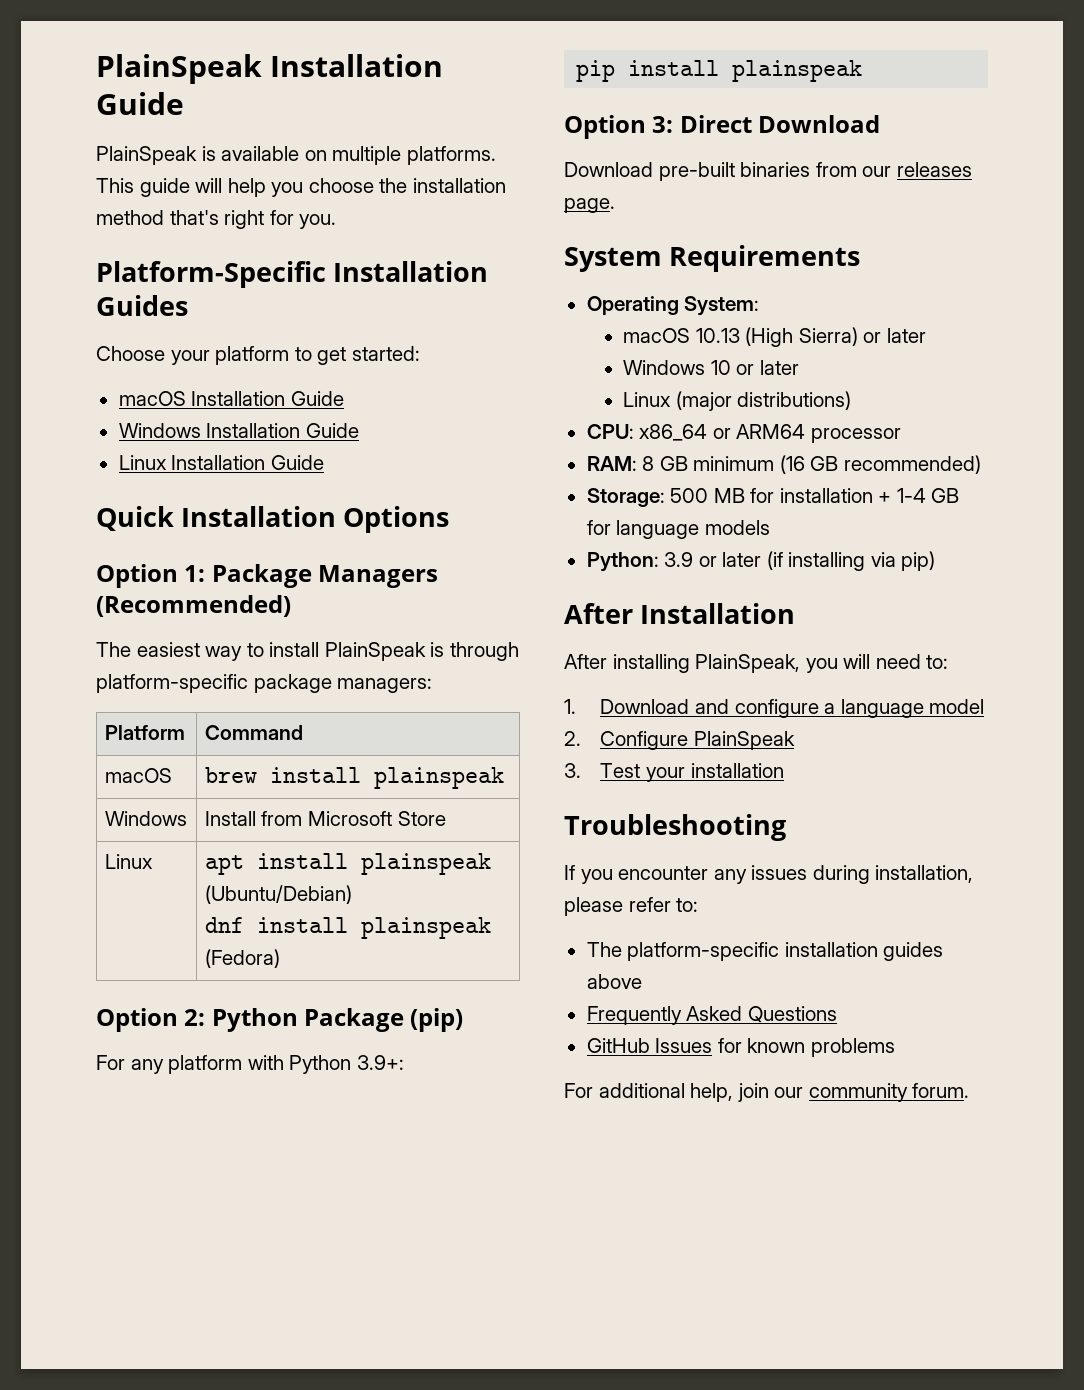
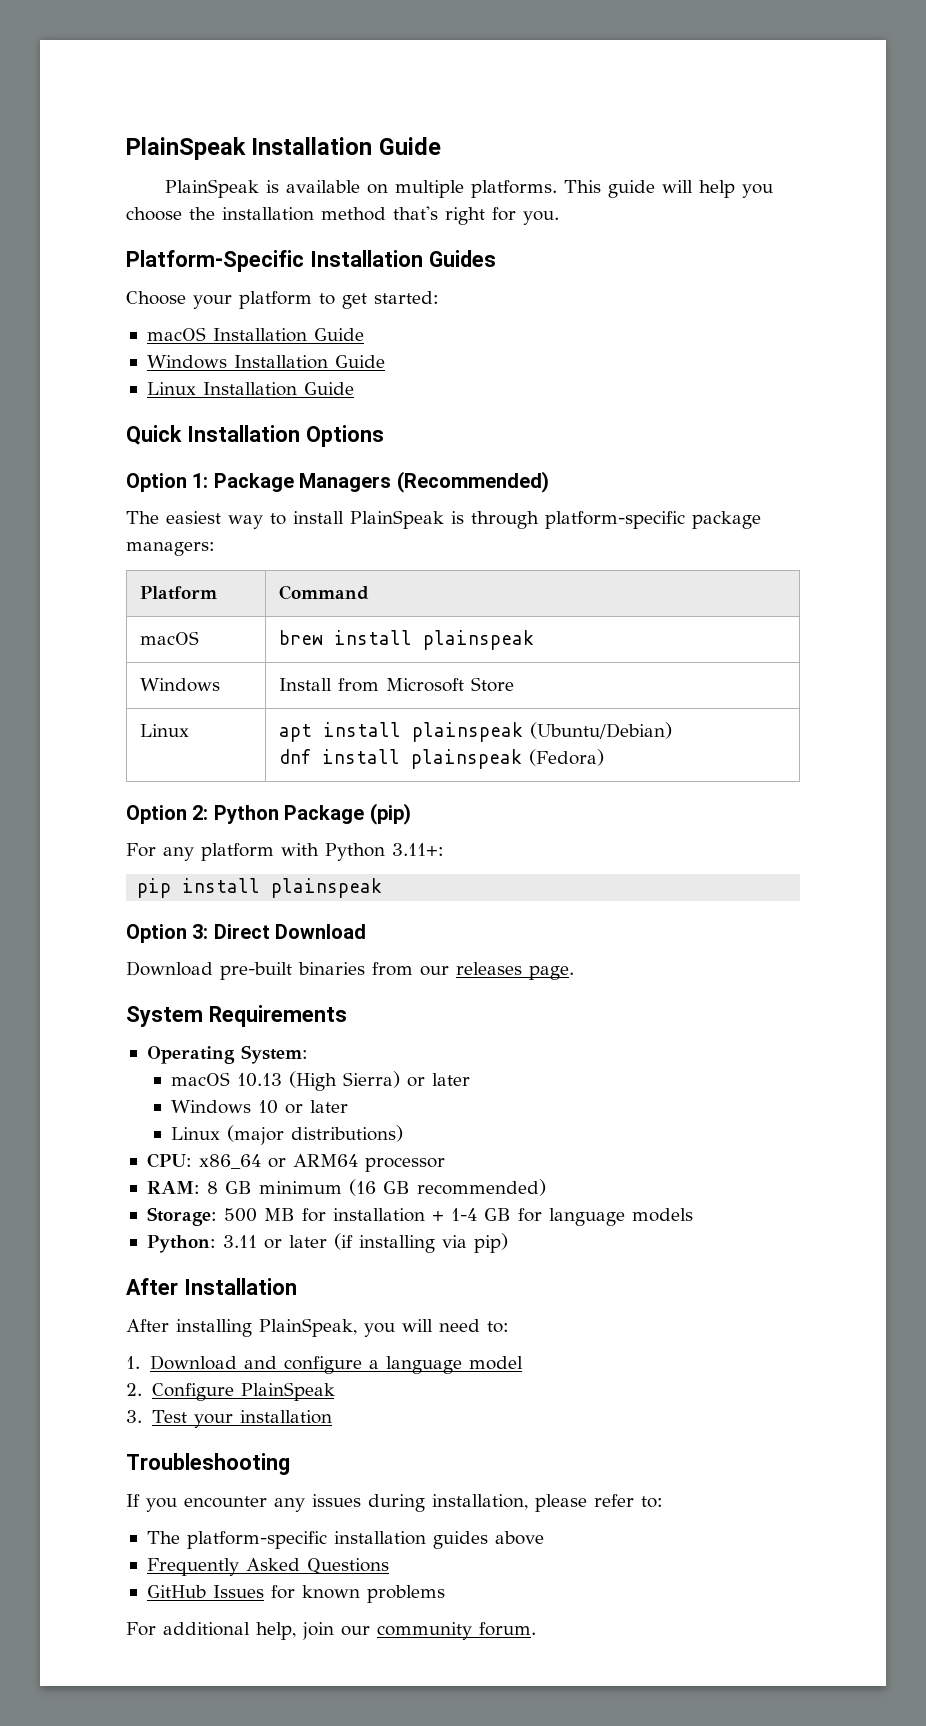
- For any platform with Python 3.9+:
+ For any platform with Python 3.11+:
- Python: 3.9 or later (if installing via pip)
+ Python: 3.11 or later (if installing via pip)

